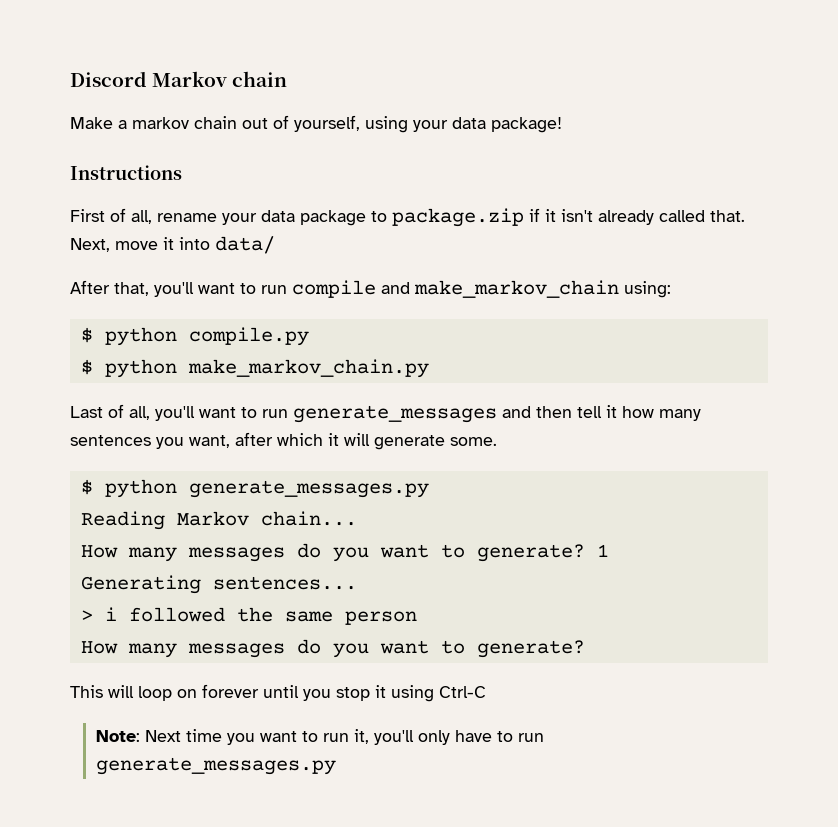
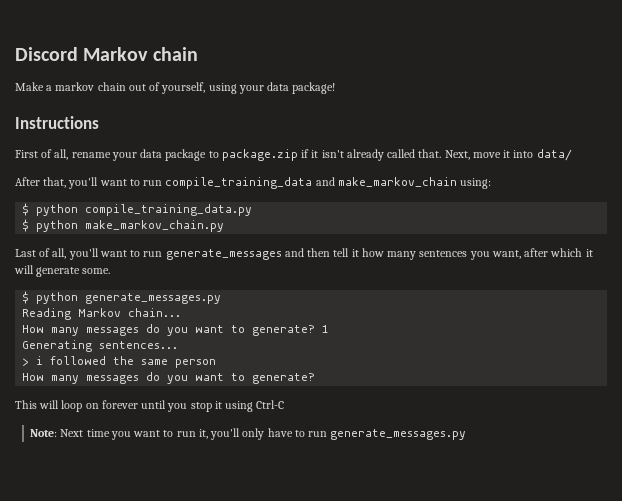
- After that, you'll want to run compile and make_markov_chain using:
+ After that, you'll want to run compile_training_data and make_markov_chain using:
- $ python compile.py
+ $ python compile_training_data.py

